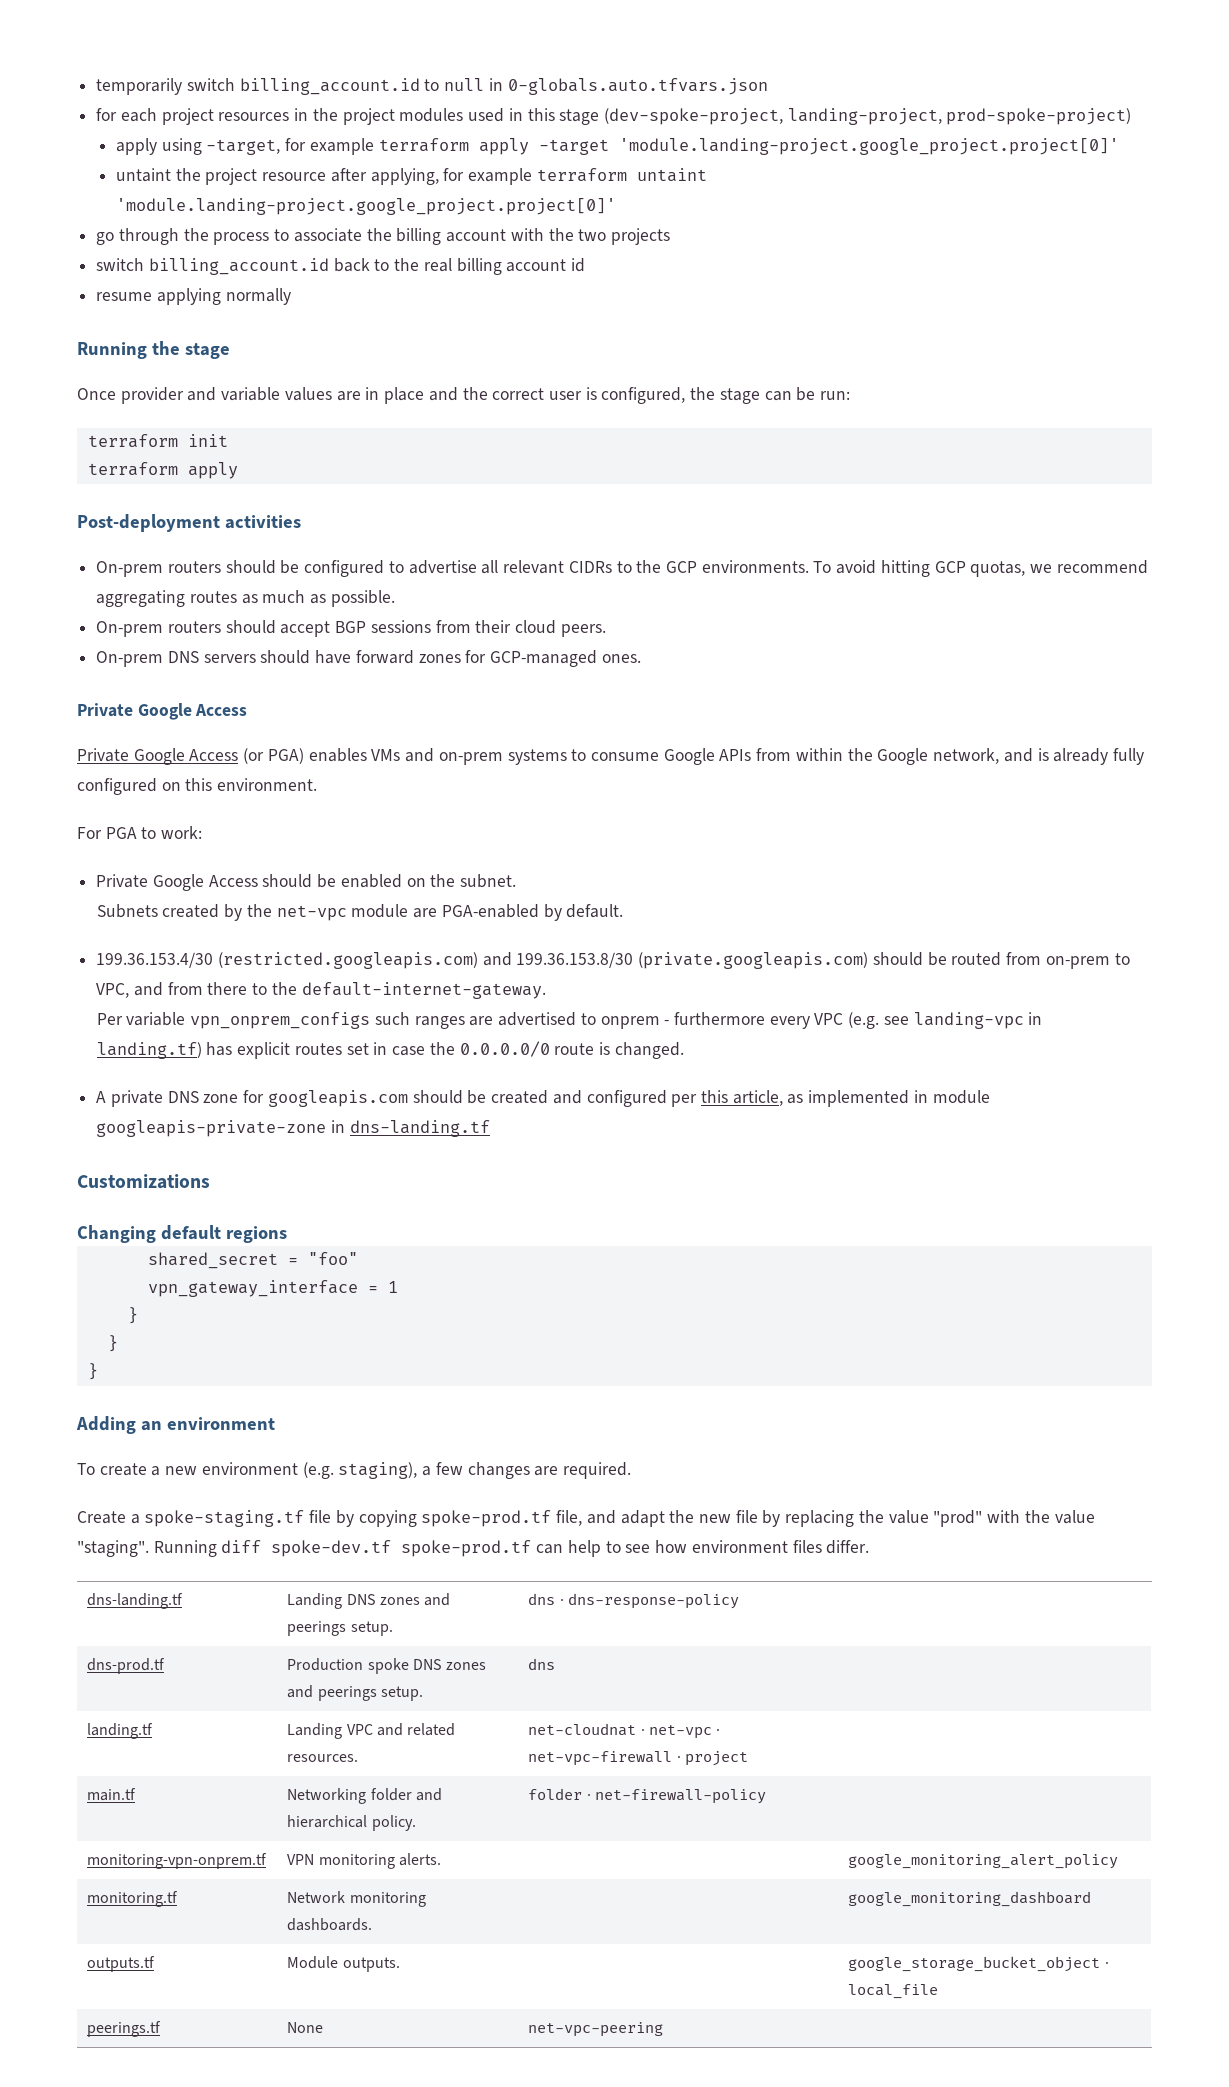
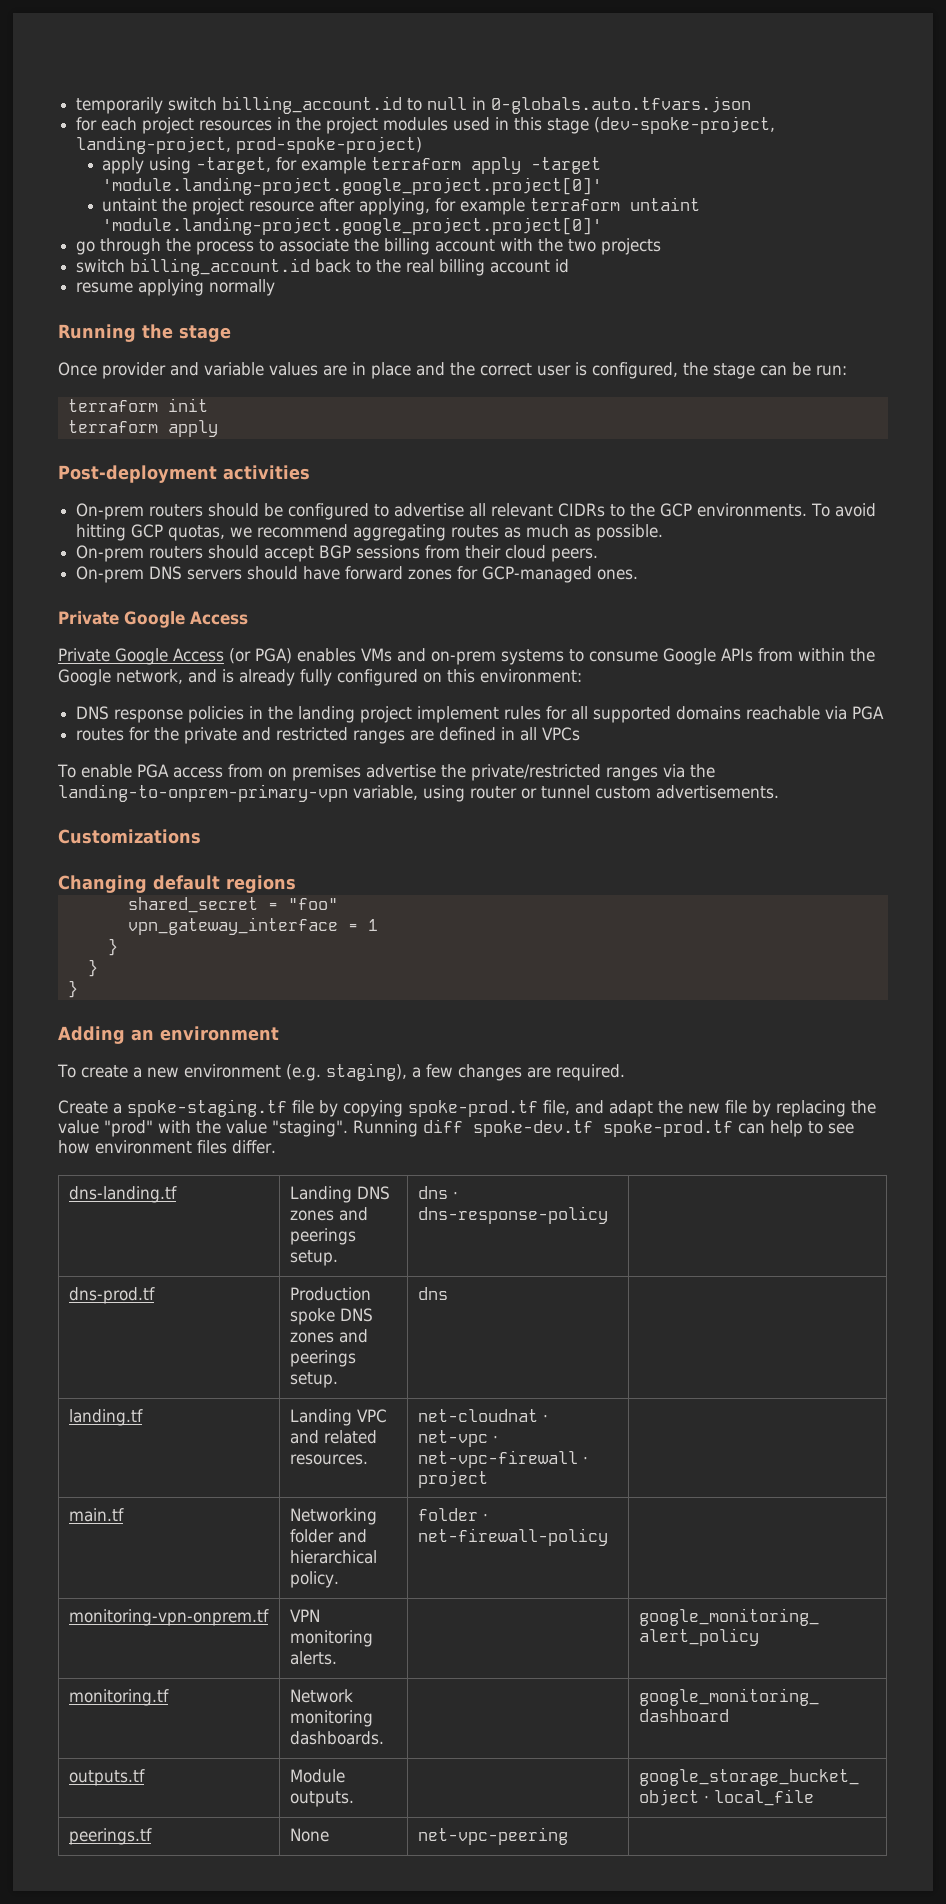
- Private Google Access (or PGA) enables VMs and on-prem systems to consume Google APIs from within the Google network, and is already fully configured on this environment.
- For PGA to work:
- Private Google Access should be enabled on the subnet.
- Subnets created by the net-vpc module are PGA-enabled by default.
- 199.36.153.4/30 (restricted.googleapis.com) and 199.36.153.8/30 (private.googleapis.com) should be routed from on-prem to VPC, and from there to the default-internet-gateway.
- Per variable vpn_onprem_configs such ranges are advertised to onprem - furthermore every VPC (e.g. see landing-vpc in landing.tf) has explicit routes set in case the 0.0.0.0/0 route is changed.
- A private DNS zone for googleapis.com should be created and configured per this article, as implemented in module googleapis-private-zone in dns-landing.tf
+ Private Google Access (or PGA) enables VMs and on-prem systems to consume Google APIs from within the Google network, and is already fully configured on this environment:
+ DNS response policies in the landing project implement rules for all supported domains reachable via PGA
+ routes for the private and restricted ranges are defined in all VPCs
+ To enable PGA access from on premises advertise the private/restricted ranges via the landing-to-onprem-primary-vpn variable, using router or tunnel custom advertisements.

